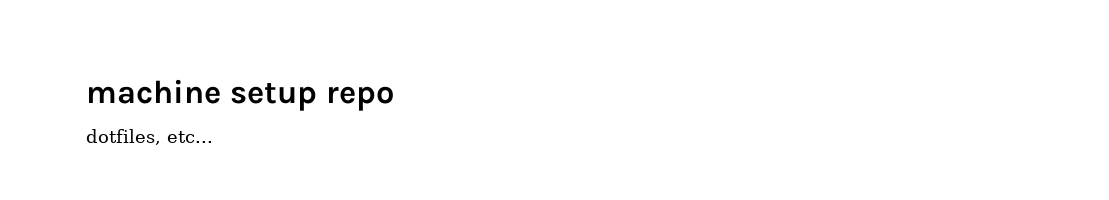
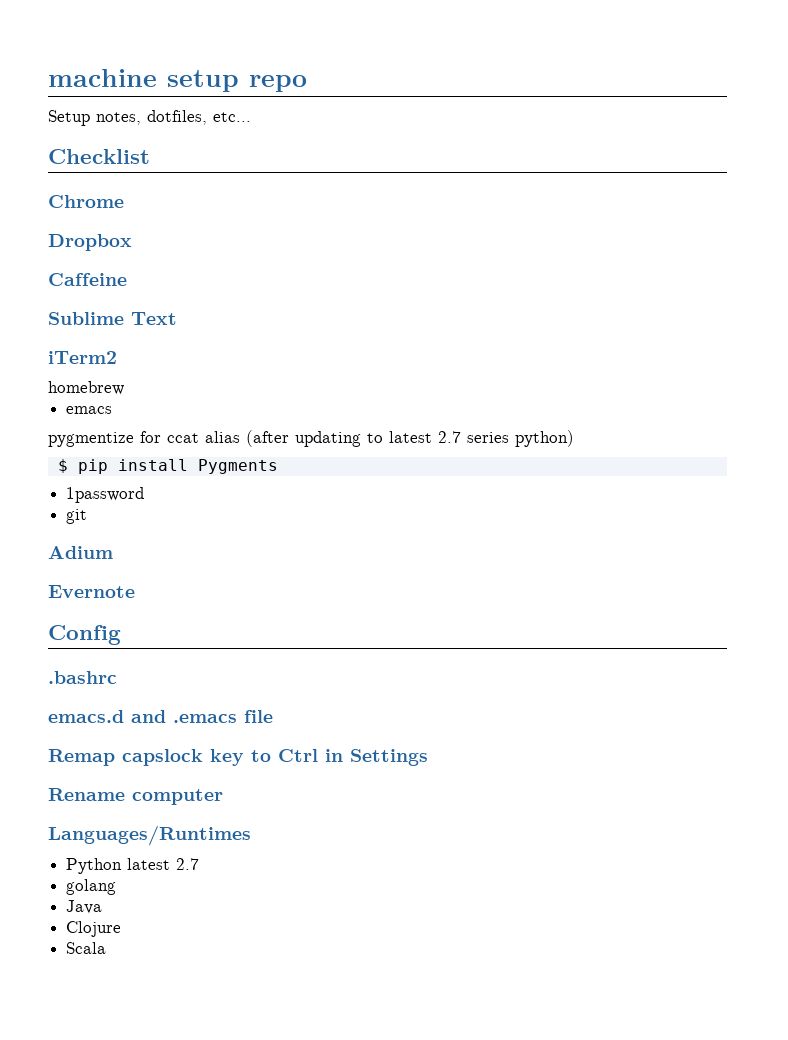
- dotfiles, etc...
+ Setup notes, dotfiles, etc...
+ Checklist
+ Chrome
+ Dropbox
+ Caffeine
+ Sublime Text
+ iTerm2
+ homebrew
+ emacs
+ pygmentize for ccat alias (after updating to latest 2.7 series python)
+ $ pip install Pygments
+ 1password
+ git
+ Adium
+ Evernote
+ Config
+ .bashrc
+ emacs.d and .emacs file
+ Remap capslock key to Ctrl in Settings
+ Rename computer
+ Languages/Runtimes
+ Python latest 2.7
+ golang
+ Java
+ Clojure
+ Scala

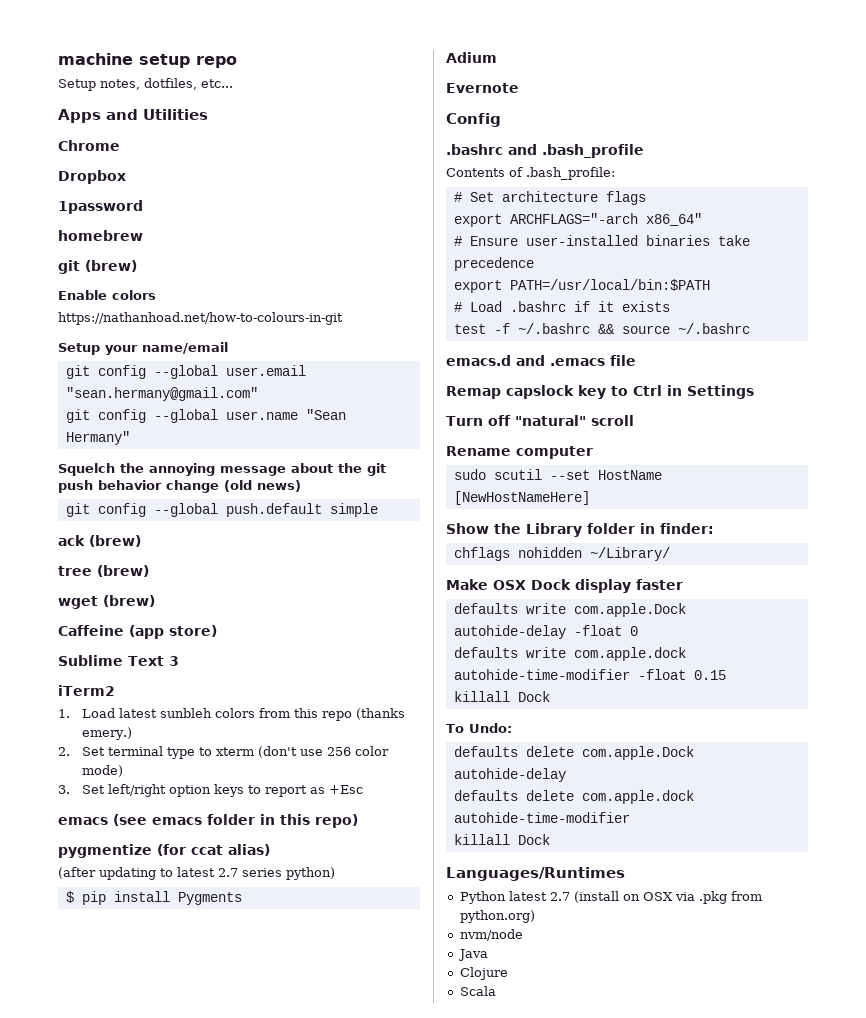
- Checklist
+ Apps and Utilities
+ 1password
+ homebrew
+ git (brew)
+ Enable colors
+ https://nathanhoad.net/how-to-colours-in-git
+ Setup your name/email
+ git config --global user.email "sean.hermany@gmail.com"
+ git config --global user.name "Sean Hermany"
+ Squelch the annoying message about the git push behavior change (old news)
+ git config --global push.default simple
+ ack (brew)
+ tree (brew)
+ wget (brew)
- Caffeine
+ Caffeine (app store)
- Sublime Text
+ Sublime Text 3
- homebrew
- emacs
- pygmentize for ccat alias (after updating to latest 2.7 series python)
+ 1. Load latest sunbleh colors from this repo (thanks emery.)
+ 2. Set terminal type to xterm (don't use 256 color mode)
+ 3. Set left/right option keys to report as +Esc
+ emacs (see emacs folder in this repo)
+ pygmentize (for ccat alias)
+ (after updating to latest 2.7 series python)
- 1password
- git
- .bashrc
+ .bashrc and .bash_profile
+ Contents of .bash_profile:
+ # Set architecture flags
+ export ARCHFLAGS="-arch x86_64"
+ # Ensure user-installed binaries take precedence
+ export PATH=/usr/local/bin:$PATH
+ # Load .bashrc if it exists
+ test -f ~/.bashrc && source ~/.bashrc
+ Turn off "natural" scroll
  Rename computer
+ sudo scutil --set HostName [NewHostNameHere]
+ Show the Library folder in finder:
+ chflags nohidden ~/Library/
+ Make OSX Dock display faster
+ defaults write com.apple.Dock autohide-delay -float 0
+ defaults write com.apple.dock autohide-time-modifier -float 0.15
+ killall Dock
+ To Undo:
+ defaults delete com.apple.Dock autohide-delay
+ defaults delete com.apple.dock autohide-time-modifier
+ killall Dock
  Languages/Runtimes
- Python latest 2.7
- golang
+ Python latest 2.7 (install on OSX via .pkg from python.org)
+ nvm/node

